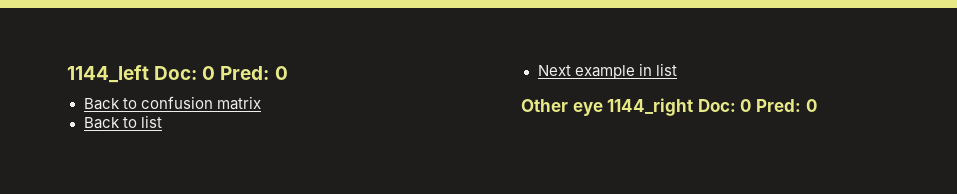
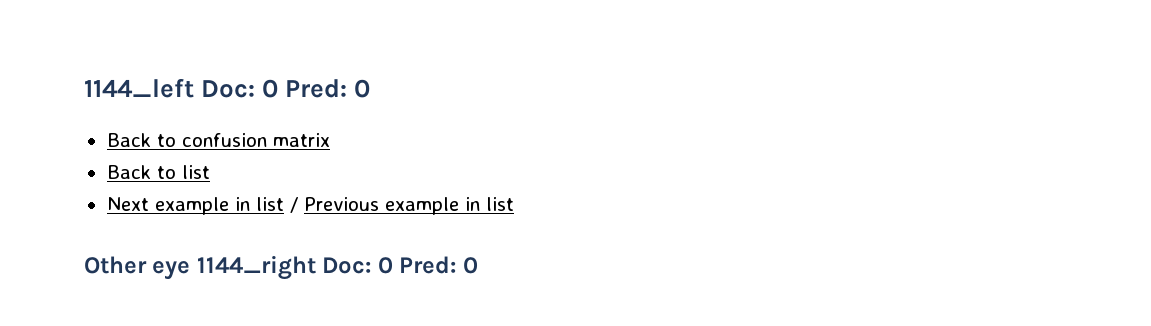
- Next example in list
+ Next example in list / Previous example in list

